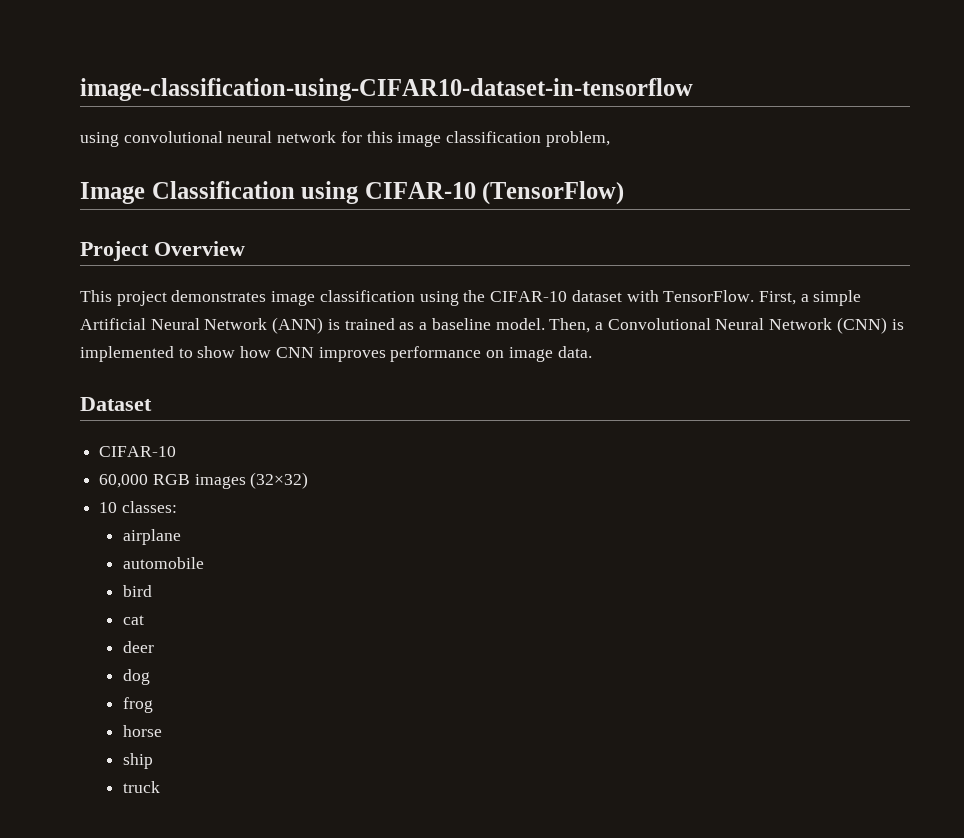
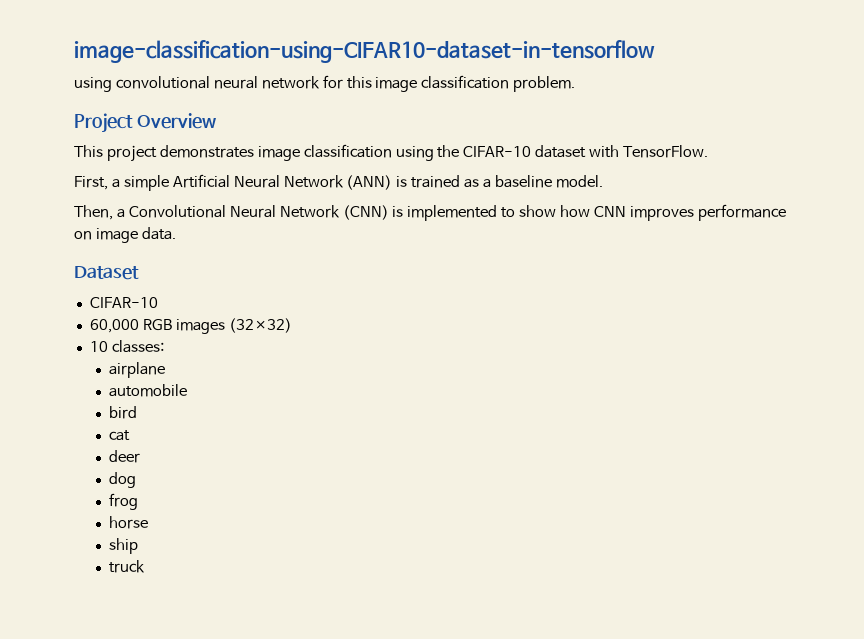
- using convolutional neural network for this image classification problem,
- Image Classification using CIFAR-10 (TensorFlow)
+ using convolutional neural network for this image classification problem.
- This project demonstrates image classification using the CIFAR-10 dataset with TensorFlow. First, a simple Artificial Neural Network (ANN) is trained as a baseline model. Then, a Convolutional Neural Network (CNN) is implemented to show how CNN improves performance on image data.
+ This project demonstrates image classification using the CIFAR-10 dataset with TensorFlow.
+ First, a simple Artificial Neural Network (ANN) is trained as a baseline model.
+ Then, a Convolutional Neural Network (CNN) is implemented to show how CNN improves performance on image data.

